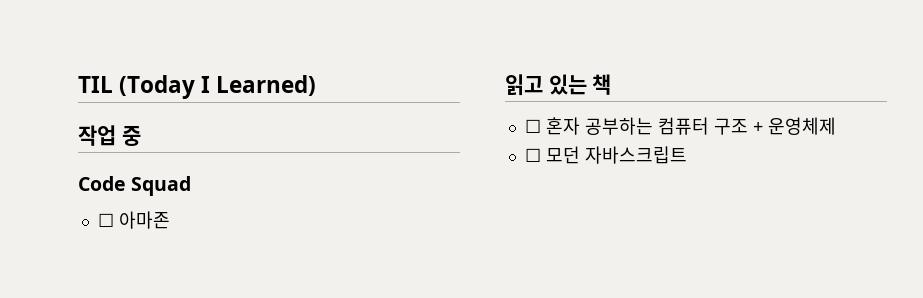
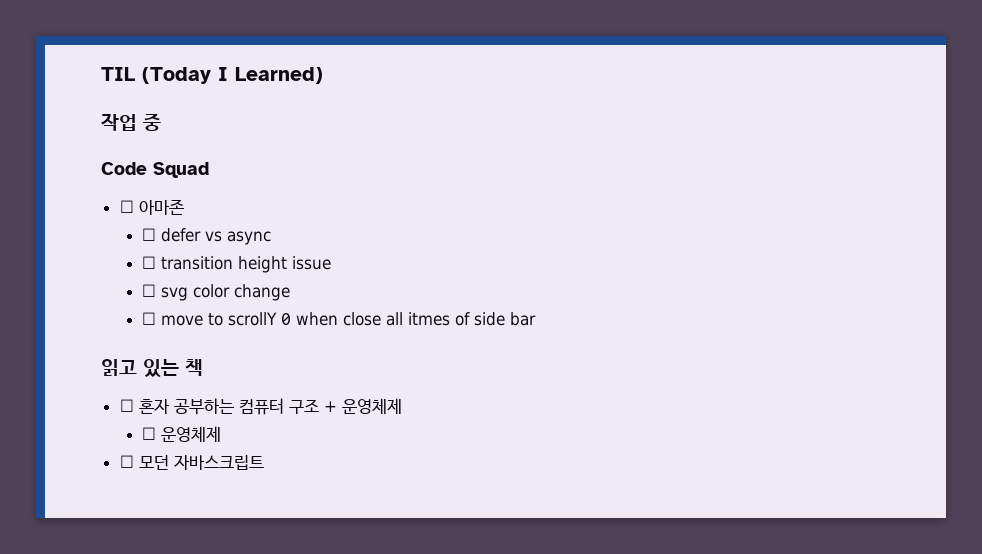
+ ☐ defer vs async
+ ☐ transition height issue
+ ☐ svg color change
+ ☐ move to scrollY 0 when close all itmes of side bar
+ ☐ 운영체제

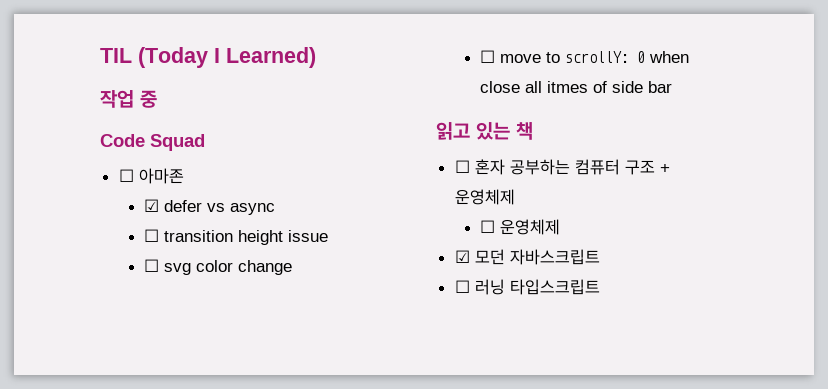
- ☐ defer vs async
+ ☑ defer vs async
- ☐ move to scrollY 0 when close all itmes of side bar
+ ☐ move to scrollY: 0 when close all itmes of side bar
- ☐ 모던 자바스크립트
+ ☑ 모던 자바스크립트
+ ☐ 러닝 타입스크립트

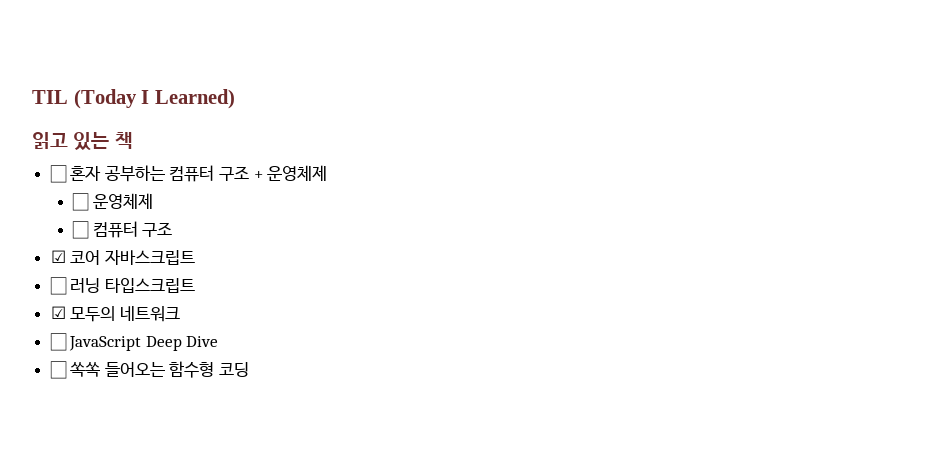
- 작업 중
- Code Squad
- ☐ 아마존
- ☑ defer vs async
- ☐ transition height issue
- ☐ svg color change
- ☐ move to scrollY: 0 when close all itmes of side bar
- ☑ 모던 자바스크립트
+ ☐ 컴퓨터 구조
+ ☑ 코어 자바스크립트
+ ☑ 모두의 네트워크
+ ☐ JavaScript Deep Dive
+ ☐ 쏙쏙 들어오는 함수형 코딩

